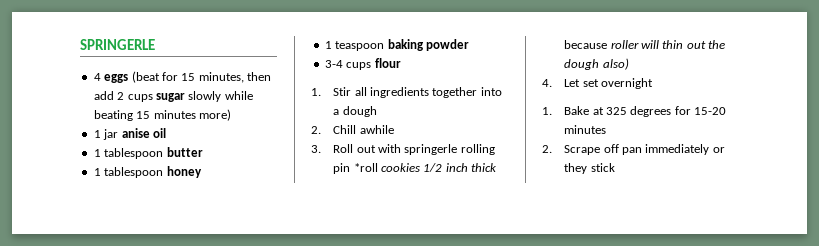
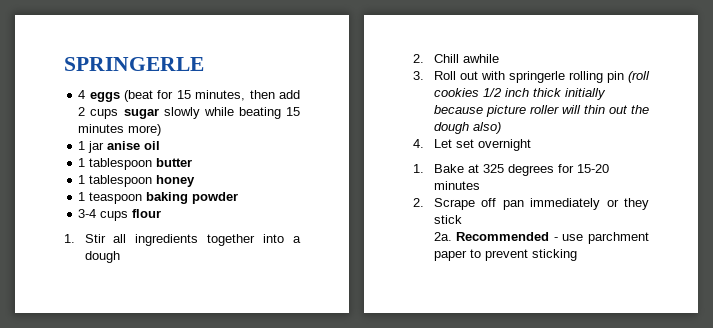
- 3. Roll out with springerle rolling pin *roll cookies 1/2 inch thick because roller will thin out the dough also)
+ 3. Roll out with springerle rolling pin (roll cookies 1/2 inch thick initially because picture roller will thin out the dough also)
+ 2a. Recommended - use parchment paper to prevent sticking

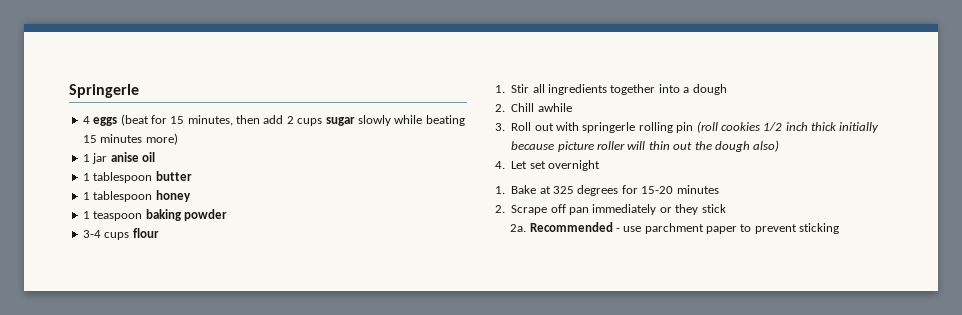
- SPRINGERLE
+ Springerle

